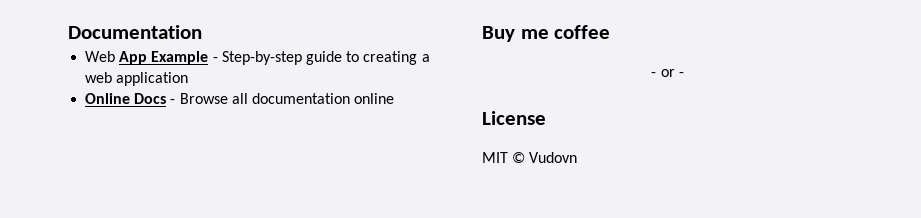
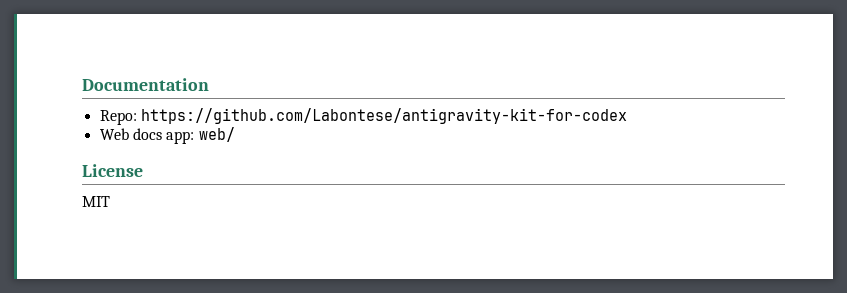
+ Repo: https://github.com/Labontese/antigravity-kit-for-codex
- Web App Example - Step-by-step guide to creating a web application
- Online Docs - Browse all documentation online
- Buy me coffee
- - or -
+ Web docs app: web/
- MIT © Vudovn
+ MIT

